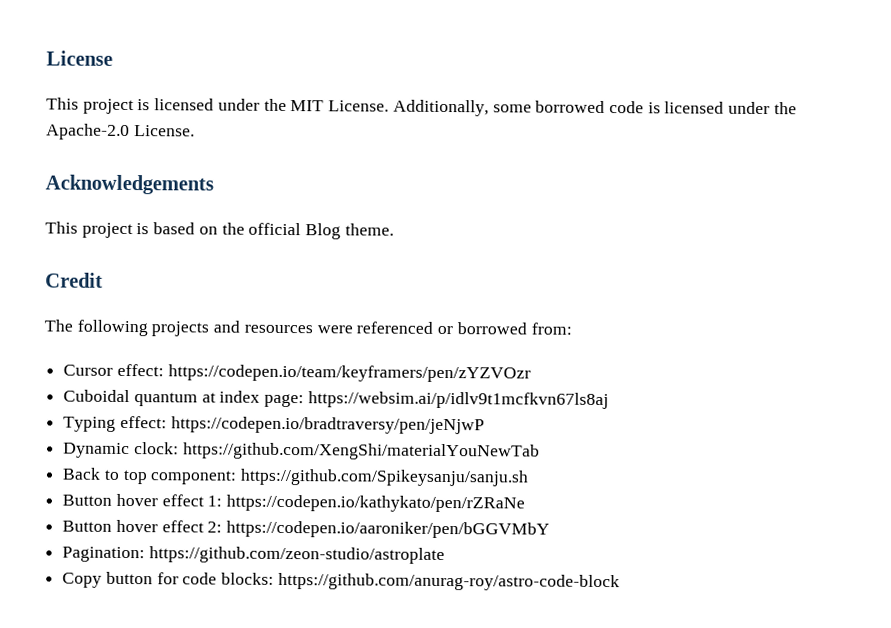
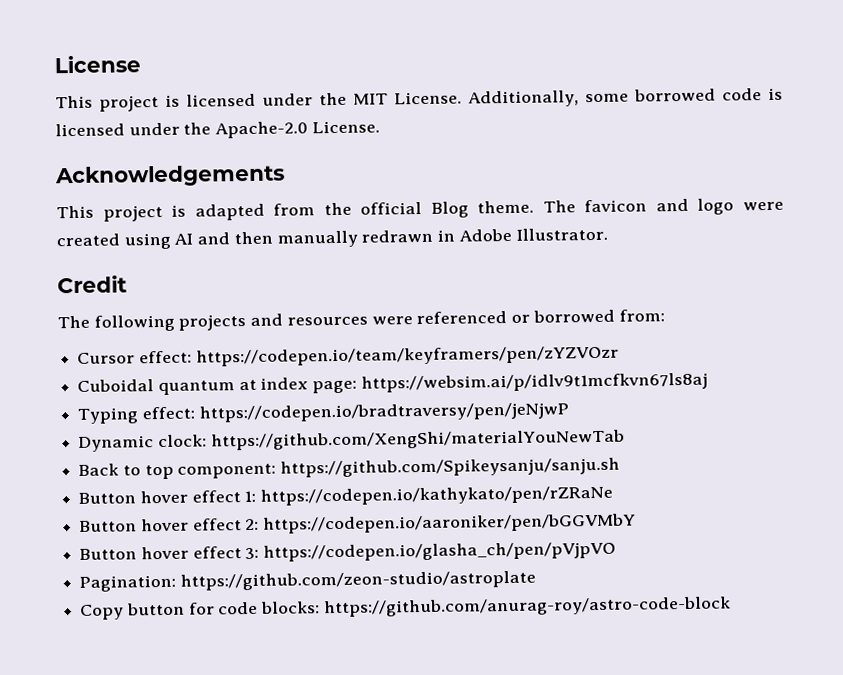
- This project is based on the official Blog theme.
+ This project is adapted from the official Blog theme. The favicon and logo were created using AI and then manually redrawn in Adobe Illustrator.
+ Button hover effect 3: https://codepen.io/glasha_ch/pen/pVjpVO

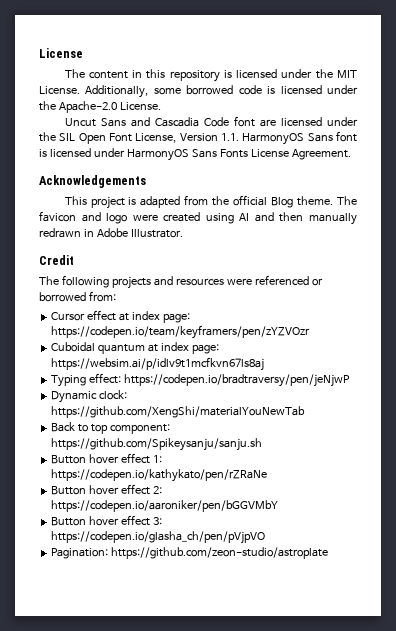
- This project is licensed under the MIT License.
+ The content in this repository is licensed under the MIT License.
+ Uncut Sans and Cascadia Code font are licensed under the SIL Open Font License, Version 1.1. HarmonyOS Sans font is licensed under HarmonyOS Sans Fonts License Agreement.
- Cursor effect: https://codepen.io/team/keyframers/pen/zYZVOzr
+ Cursor effect at index page: https://codepen.io/team/keyframers/pen/zYZVOzr
- Copy button for code blocks: https://github.com/anurag-roy/astro-code-block

